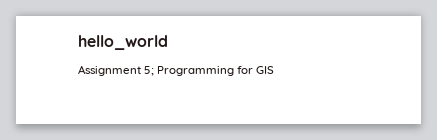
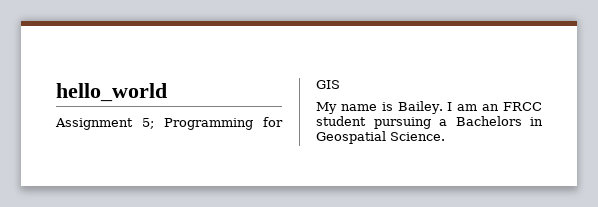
+ My name is Bailey. I am an FRCC student pursuing a Bachelors in Geospatial Science.

